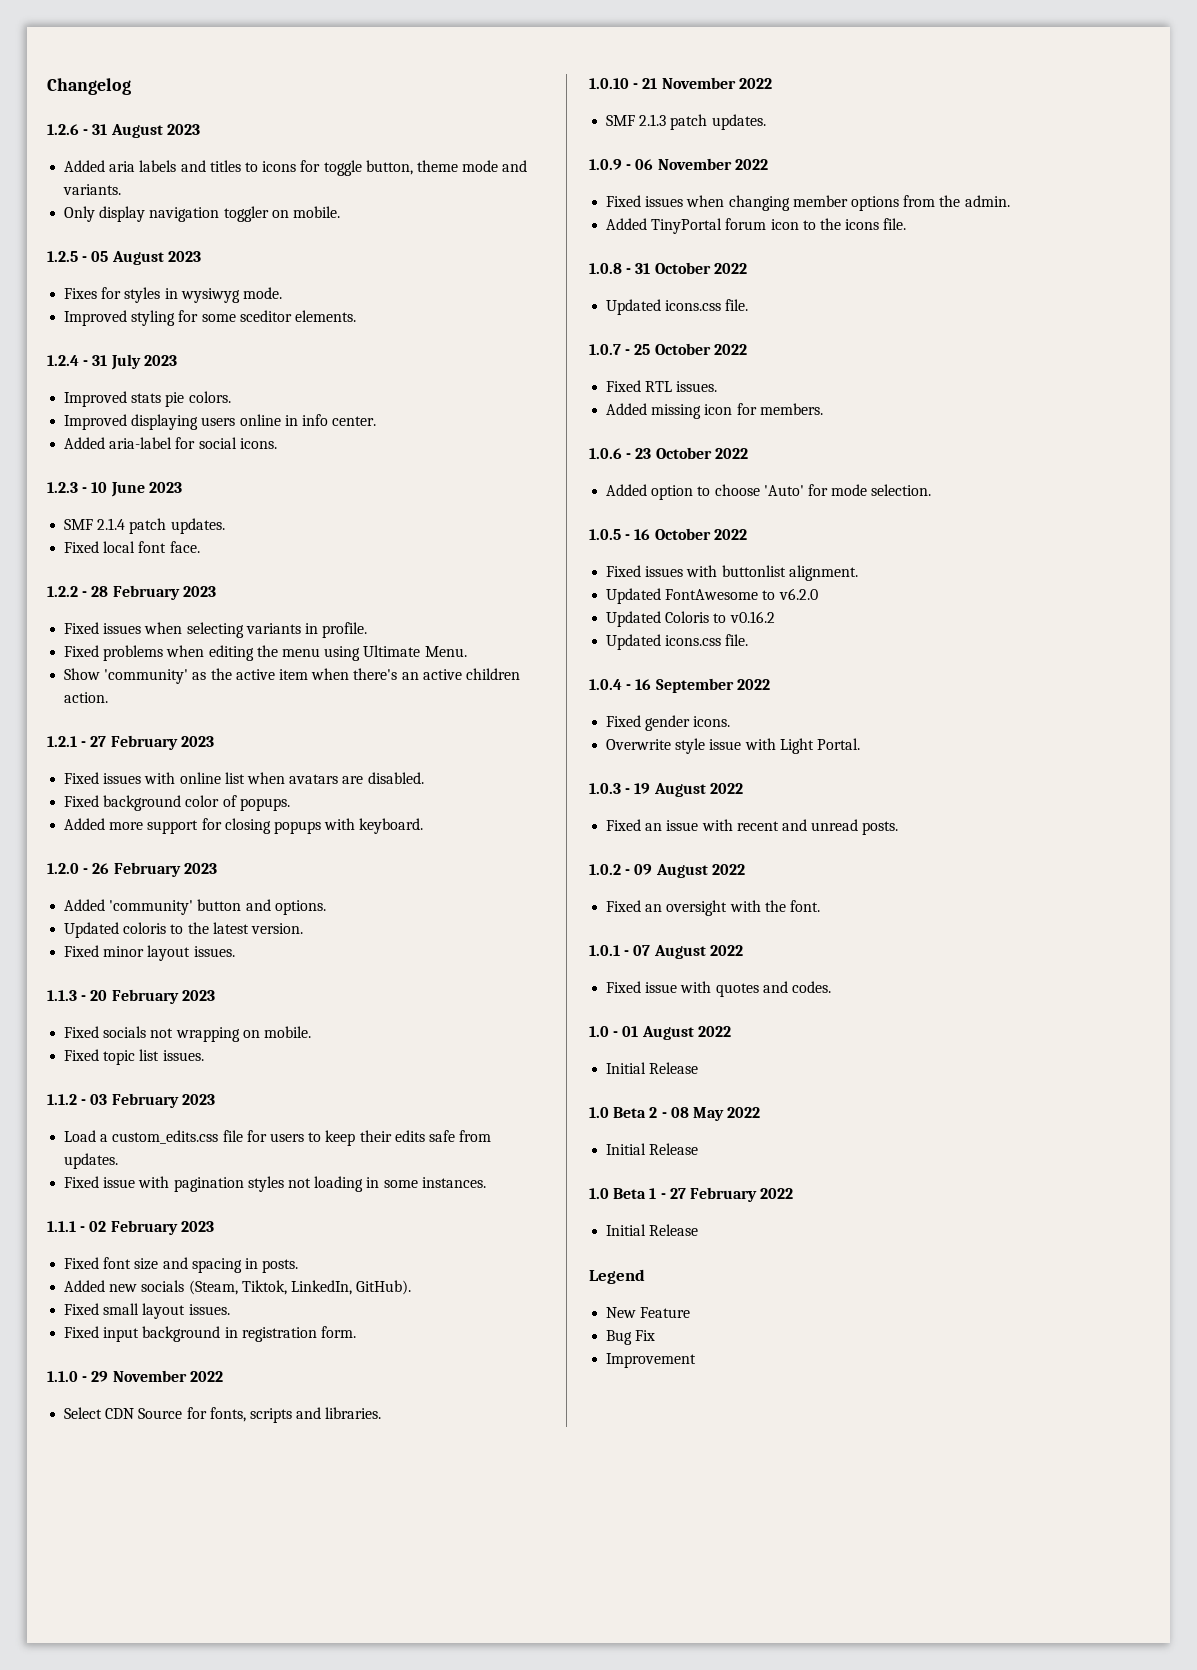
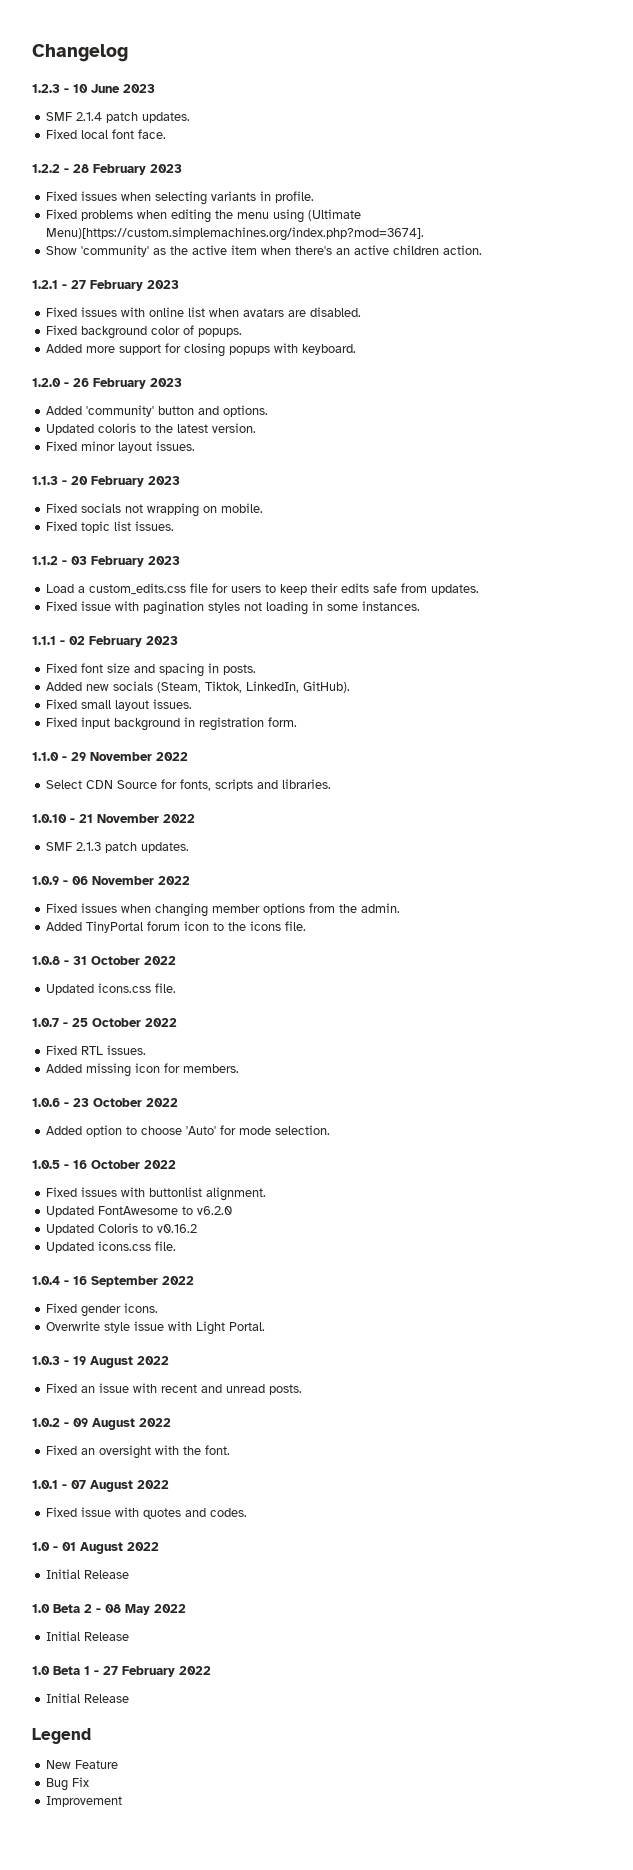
- 1.2.6 - 31 August 2023
- Added aria labels and titles to icons for toggle button, theme mode and variants.
- Only display navigation toggler on mobile.
- 1.2.5 - 05 August 2023
- Fixes for styles in wysiwyg mode.
- Improved styling for some sceditor elements.
- 1.2.4 - 31 July 2023
- Improved stats pie colors.
- Improved displaying users online in info center.
- Added aria-label for social icons.
- Fixed problems when editing the menu using Ultimate Menu.
+ Fixed problems when editing the menu using (Ultimate Menu)[https://custom.simplemachines.org/index.php?mod=3674].

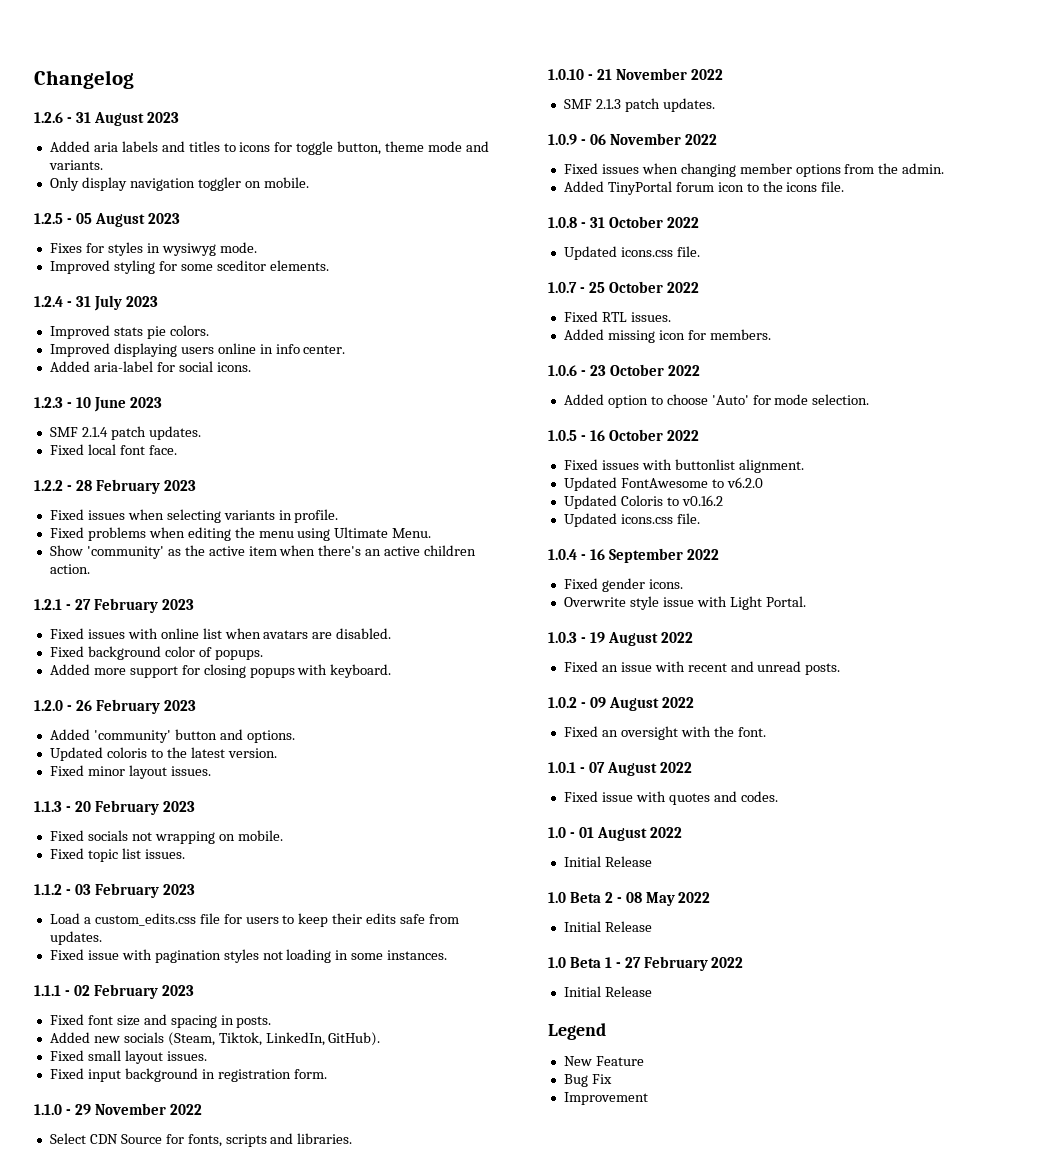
+ 1.2.6 - 31 August 2023
+ Added aria labels and titles to icons for toggle button, theme mode and variants.
+ Only display navigation toggler on mobile.
+ 1.2.5 - 05 August 2023
+ Fixes for styles in wysiwyg mode.
+ Improved styling for some sceditor elements.
+ 1.2.4 - 31 July 2023
+ Improved stats pie colors.
+ Improved displaying users online in info center.
+ Added aria-label for social icons.
- Fixed problems when editing the menu using (Ultimate Menu)[https://custom.simplemachines.org/index.php?mod=3674].
+ Fixed problems when editing the menu using Ultimate Menu.

